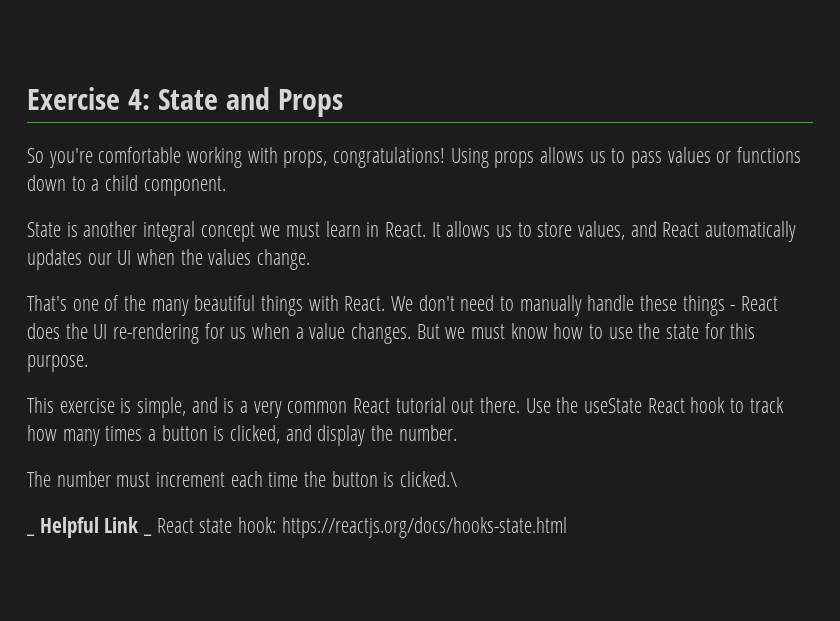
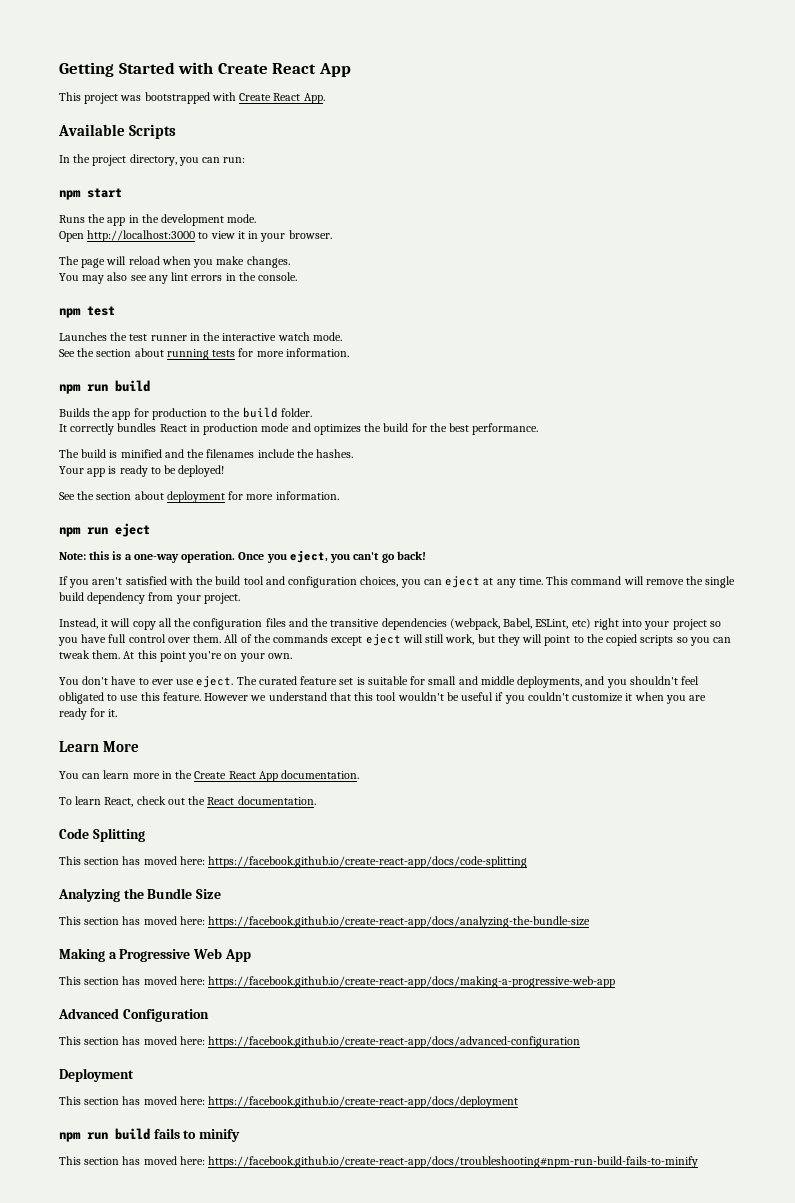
- Exercise 4: State and Props
- So you're comfortable working with props, congratulations! Using props allows us to pass values or functions down to a child component.
- State is another integral concept we must learn in React. It allows us to store values, and React automatically updates our UI when the values change.
- That's one of the many beautiful things with React. We don't need to manually handle these things - React does the UI re-rendering for us when a value changes. But we must know how to use the state for this purpose.
- This exercise is simple, and is a very common React tutorial out there. Use the useState React hook to track how many times a button is clicked, and display the number.
- The number must increment each time the button is clicked.\
- _ Helpful Link _ React state hook: https://reactjs.org/docs/hooks-state.html
+ Getting Started with Create React App
+ This project was bootstrapped with Create React App.
+ Available Scripts
+ In the project directory, you can run:
+ npm start
+ Runs the app in the development mode.
+ Open http://localhost:3000 to view it in your browser.
+ The page will reload when you make changes.
+ You may also see any lint errors in the console.
+ npm test
+ Launches the test runner in the interactive watch mode.
+ See the section about running tests for more information.
+ npm run build
+ Builds the app for production to the build folder.
+ It correctly bundles React in production mode and optimizes the build for the best performance.
+ The build is minified and the filenames include the hashes.
+ Your app is ready to be deployed!
+ See the section about deployment for more information.
+ npm run eject
+ Note: this is a one-way operation. Once you eject, you can't go back!
+ If you aren't satisfied with the build tool and configuration choices, you can eject at any time. This command will remove the single build dependency from your project.
+ Instead, it will copy all the configuration files and the transitive dependencies (webpack, Babel, ESLint, etc) right into your project so you have full control over them. All of the commands except eject will still work, but they will point to the copied scripts so you can tweak them. At this point you're on your own.
+ You don't have to ever use eject. The curated feature set is suitable for small and middle deployments, and you shouldn't feel obligated to use this feature. However we understand that this tool wouldn't be useful if you couldn't customize it when you are ready for it.
+ Learn More
+ You can learn more in the Create React App documentation.
+ To learn React, check out the React documentation.
+ Code Splitting
+ This section has moved here: https://facebook.github.io/create-react-app/docs/code-splitting
+ Analyzing the Bundle Size
+ This section has moved here: https://facebook.github.io/create-react-app/docs/analyzing-the-bundle-size
+ Making a Progressive Web App
+ This section has moved here: https://facebook.github.io/create-react-app/docs/making-a-progressive-web-app
+ Advanced Configuration
+ This section has moved here: https://facebook.github.io/create-react-app/docs/advanced-configuration
+ Deployment
+ This section has moved here: https://facebook.github.io/create-react-app/docs/deployment
+ npm run build fails to minify
+ This section has moved here: https://facebook.github.io/create-react-app/docs/troubleshooting#npm-run-build-fails-to-minify

